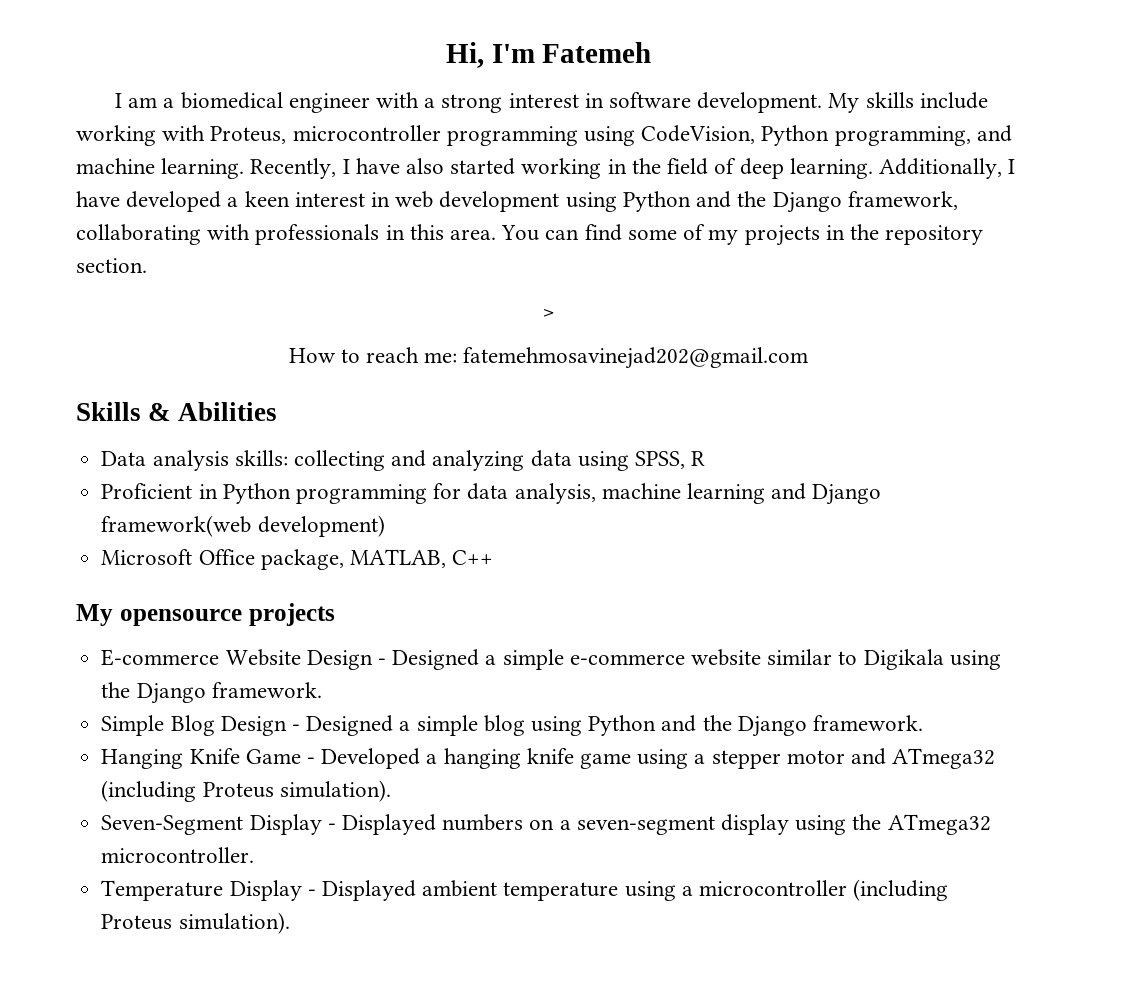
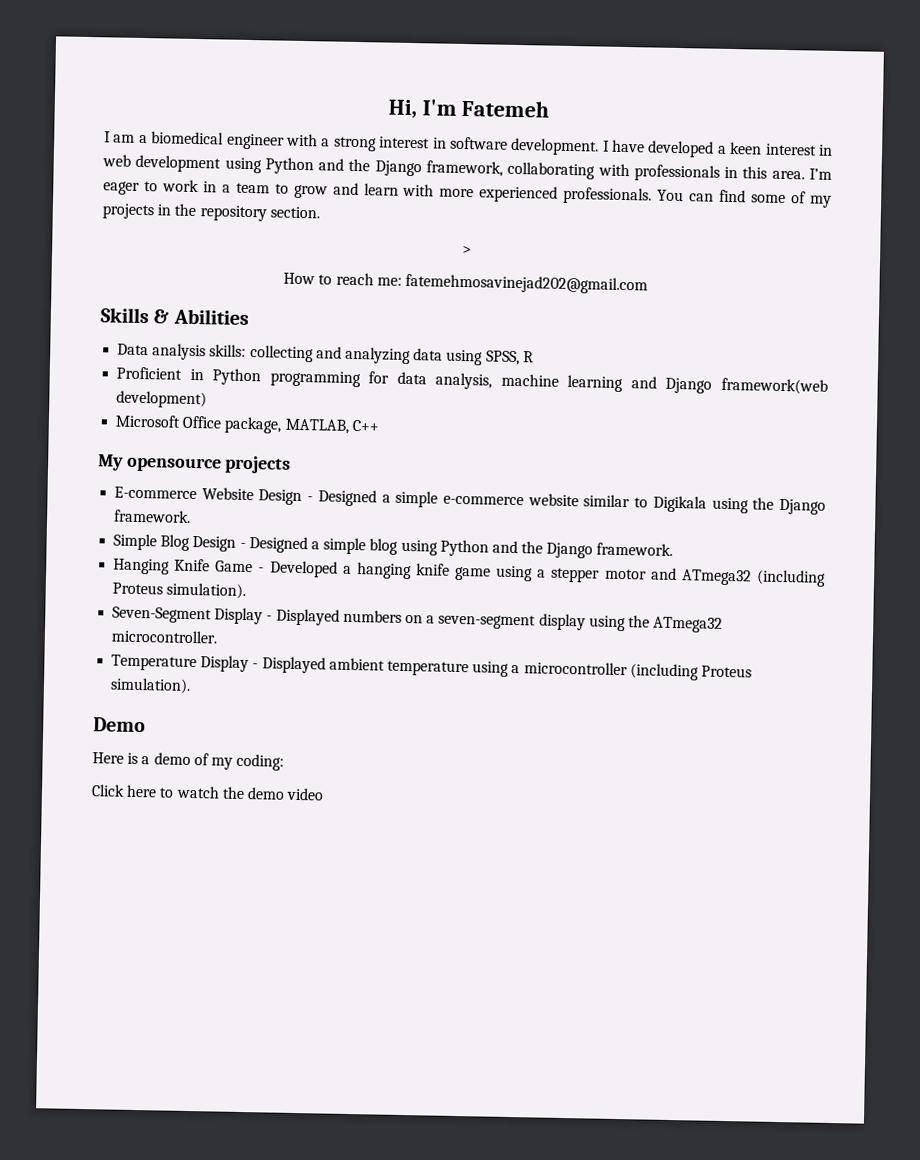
- My skills include working with Proteus, microcontroller programming using CodeVision, Python programming, and machine learning. Recently, I have also started working in the field of deep learning. Additionally, I have developed a keen interest in web development using Python and the Django framework, collaborating with professionals in this area.
+ I have developed a keen interest in web development using Python and the Django framework, collaborating with professionals in this area.
+ I’m eager to work in a team to grow and learn with more experienced professionals.
+ Demo
+ Here is a demo of my coding:
+ Click here to watch the demo video

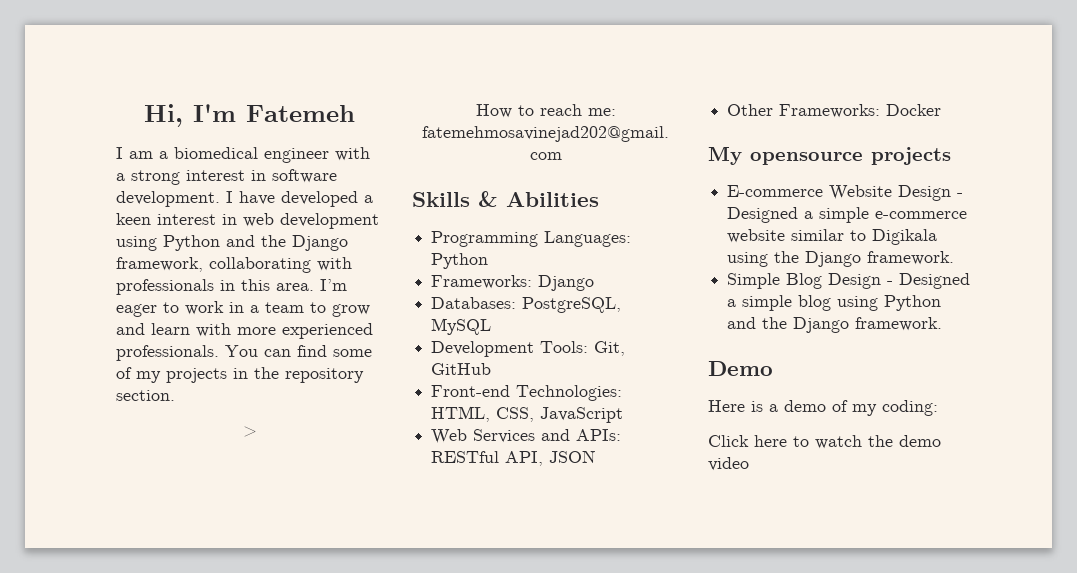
- Data analysis skills: collecting and analyzing data using SPSS, R
- Proficient in Python programming for data analysis, machine learning and Django framework(web development)
- Microsoft Office package, MATLAB, C++
+ Programming Languages: Python
+ Frameworks: Django
+ Databases: PostgreSQL, MySQL
+ Development Tools: Git, GitHub
+ Front-end Technologies: HTML, CSS, JavaScript
+ Web Services and APIs: RESTful API, JSON
+ Other Frameworks: Docker
- Hanging Knife Game - Developed a hanging knife game using a stepper motor and ATmega32 (including Proteus simulation).
- Seven-Segment Display - Displayed numbers on a seven-segment display using the ATmega32 microcontroller.
- Temperature Display - Displayed ambient temperature using a microcontroller (including Proteus simulation).

